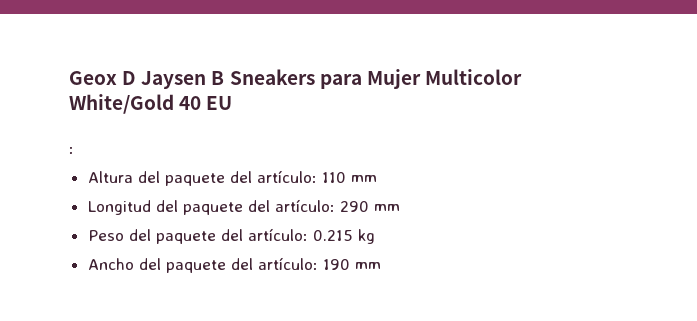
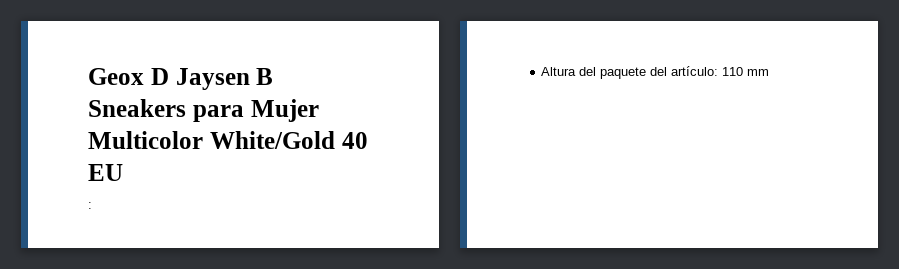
- Longitud del paquete del artículo: 290 mm
- Peso del paquete del artículo: 0.215 kg
- Ancho del paquete del artículo: 190 mm

